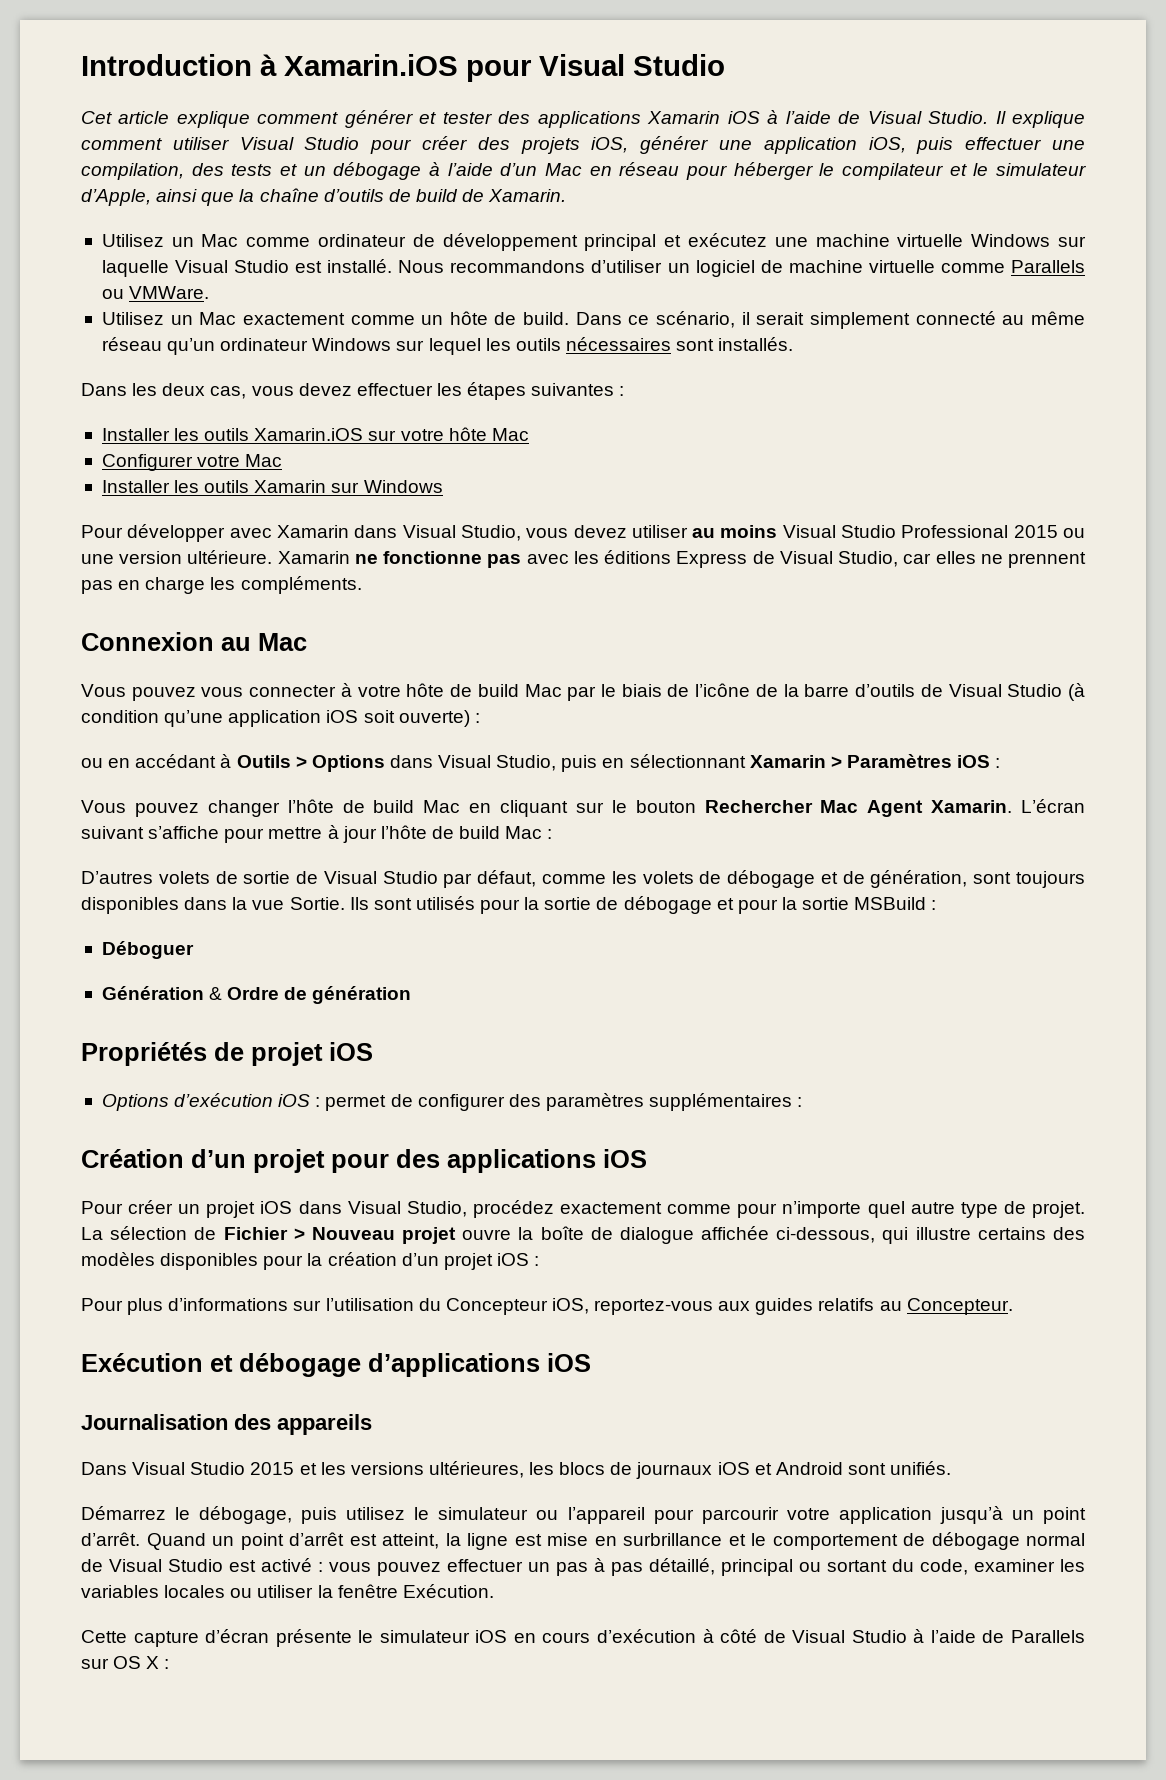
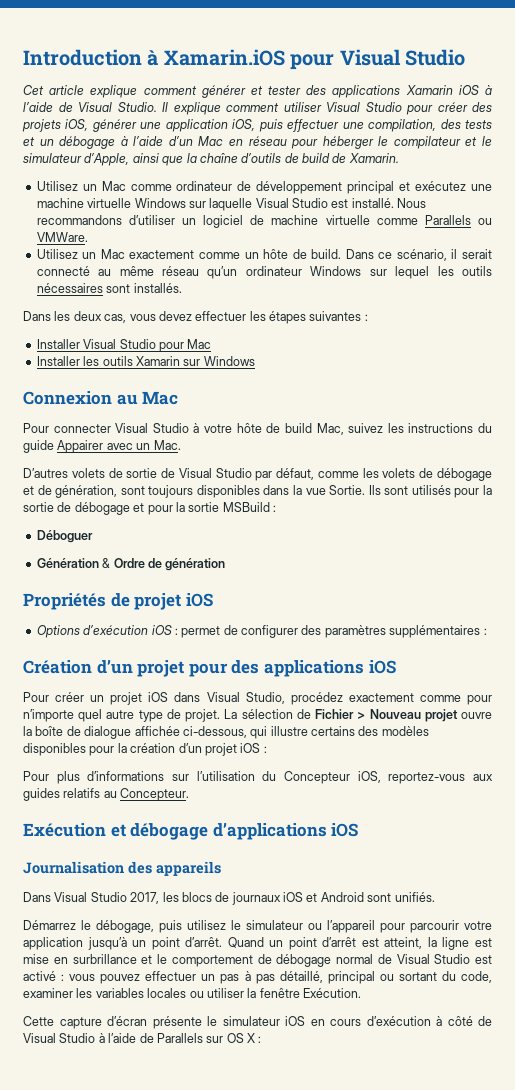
- Dans ce scénario, il serait simplement connecté au même réseau qu’un ordinateur Windows sur lequel les outils nécessaires sont installés.
+ Dans ce scénario, il serait connecté au même réseau qu’un ordinateur Windows sur lequel les outils nécessaires sont installés.
- Installer les outils Xamarin.iOS sur votre hôte Mac
- Configurer votre Mac
+ Installer Visual Studio pour Mac
- Pour développer avec Xamarin dans Visual Studio, vous devez utiliser au moins Visual Studio Professional 2015 ou une version ultérieure. Xamarin ne fonctionne pas avec les éditions Express de Visual Studio, car elles ne prennent pas en charge les compléments.
- Vous pouvez vous connecter à votre hôte de build Mac par le biais de l’icône de la barre d’outils de Visual Studio (à condition qu’une application iOS soit ouverte) :
- ou en accédant à Outils > Options dans Visual Studio, puis en sélectionnant Xamarin > Paramètres iOS :
- Vous pouvez changer l’hôte de build Mac en cliquant sur le bouton Rechercher Mac Agent Xamarin. L’écran suivant s’affiche pour mettre à jour l’hôte de build Mac :
+ Pour connecter Visual Studio à votre hôte de build Mac, suivez les instructions du guide Appairer avec un Mac.
- Dans Visual Studio 2015 et les versions ultérieures, les blocs de journaux iOS et Android sont unifiés.
+ Dans Visual Studio 2017, les blocs de journaux iOS et Android sont unifiés.

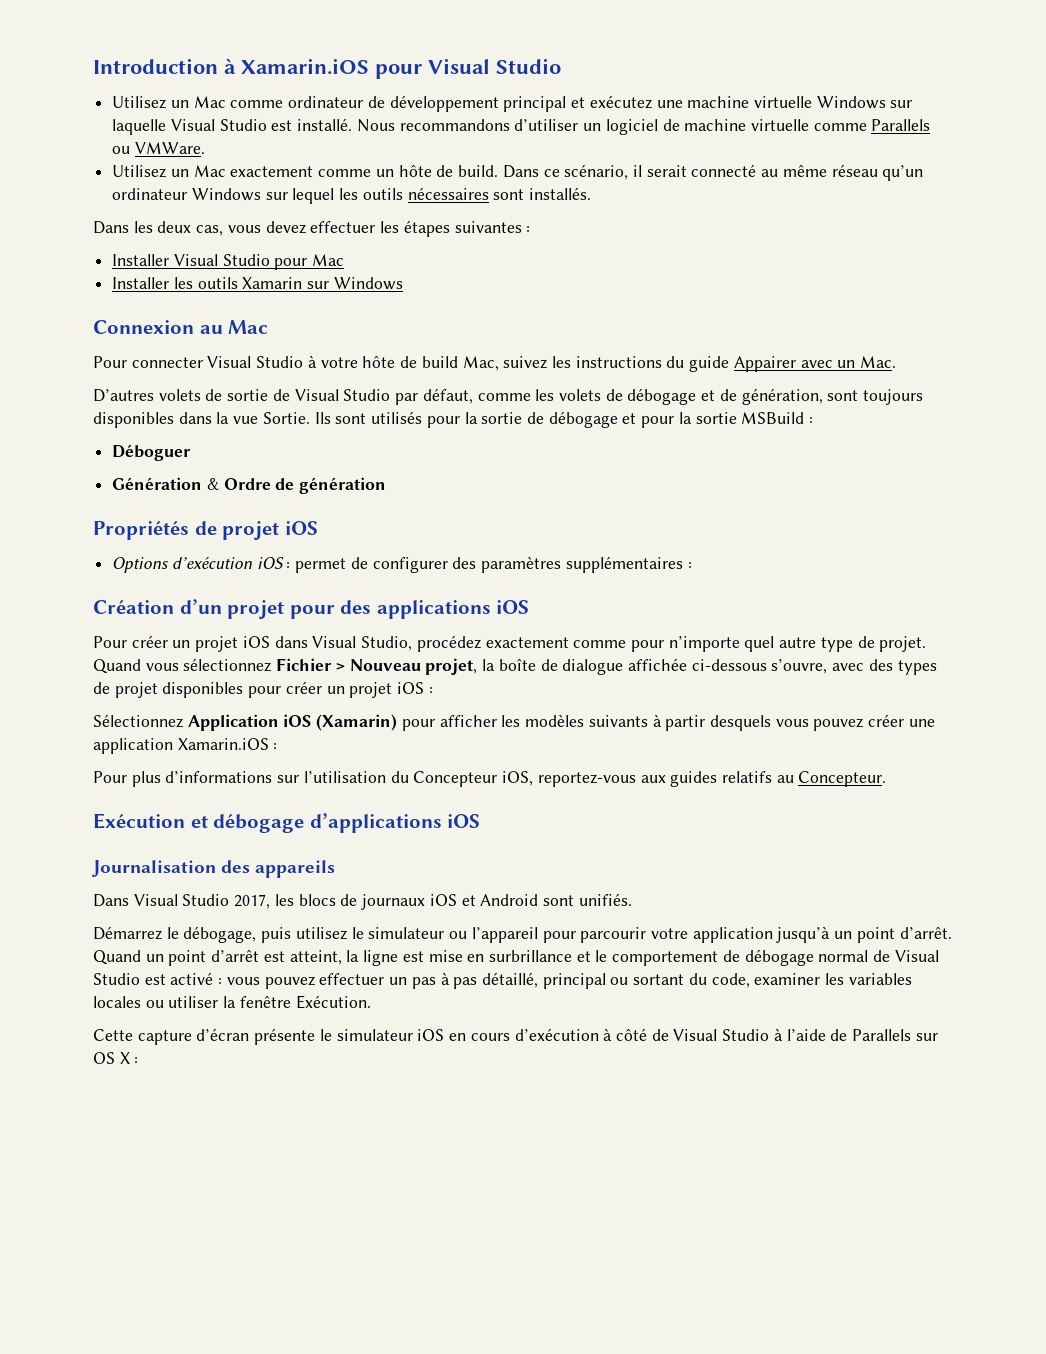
- Cet article explique comment générer et tester des applications Xamarin iOS à l’aide de Visual Studio. Il explique comment utiliser Visual Studio pour créer des projets iOS, générer une application iOS, puis effectuer une compilation, des tests et un débogage à l’aide d’un Mac en réseau pour héberger le compilateur et le simulateur d’Apple, ainsi que la chaîne d’outils de build de Xamarin.
- La sélection de Fichier > Nouveau projet ouvre la boîte de dialogue affichée ci-dessous, qui illustre certains des modèles disponibles pour la création d’un projet iOS :
+ Quand vous sélectionnez Fichier > Nouveau projet, la boîte de dialogue affichée ci-dessous s’ouvre, avec des types de projet disponibles pour créer un projet iOS :
+ Sélectionnez Application iOS (Xamarin) pour afficher les modèles suivants à partir desquels vous pouvez créer une application Xamarin.iOS :

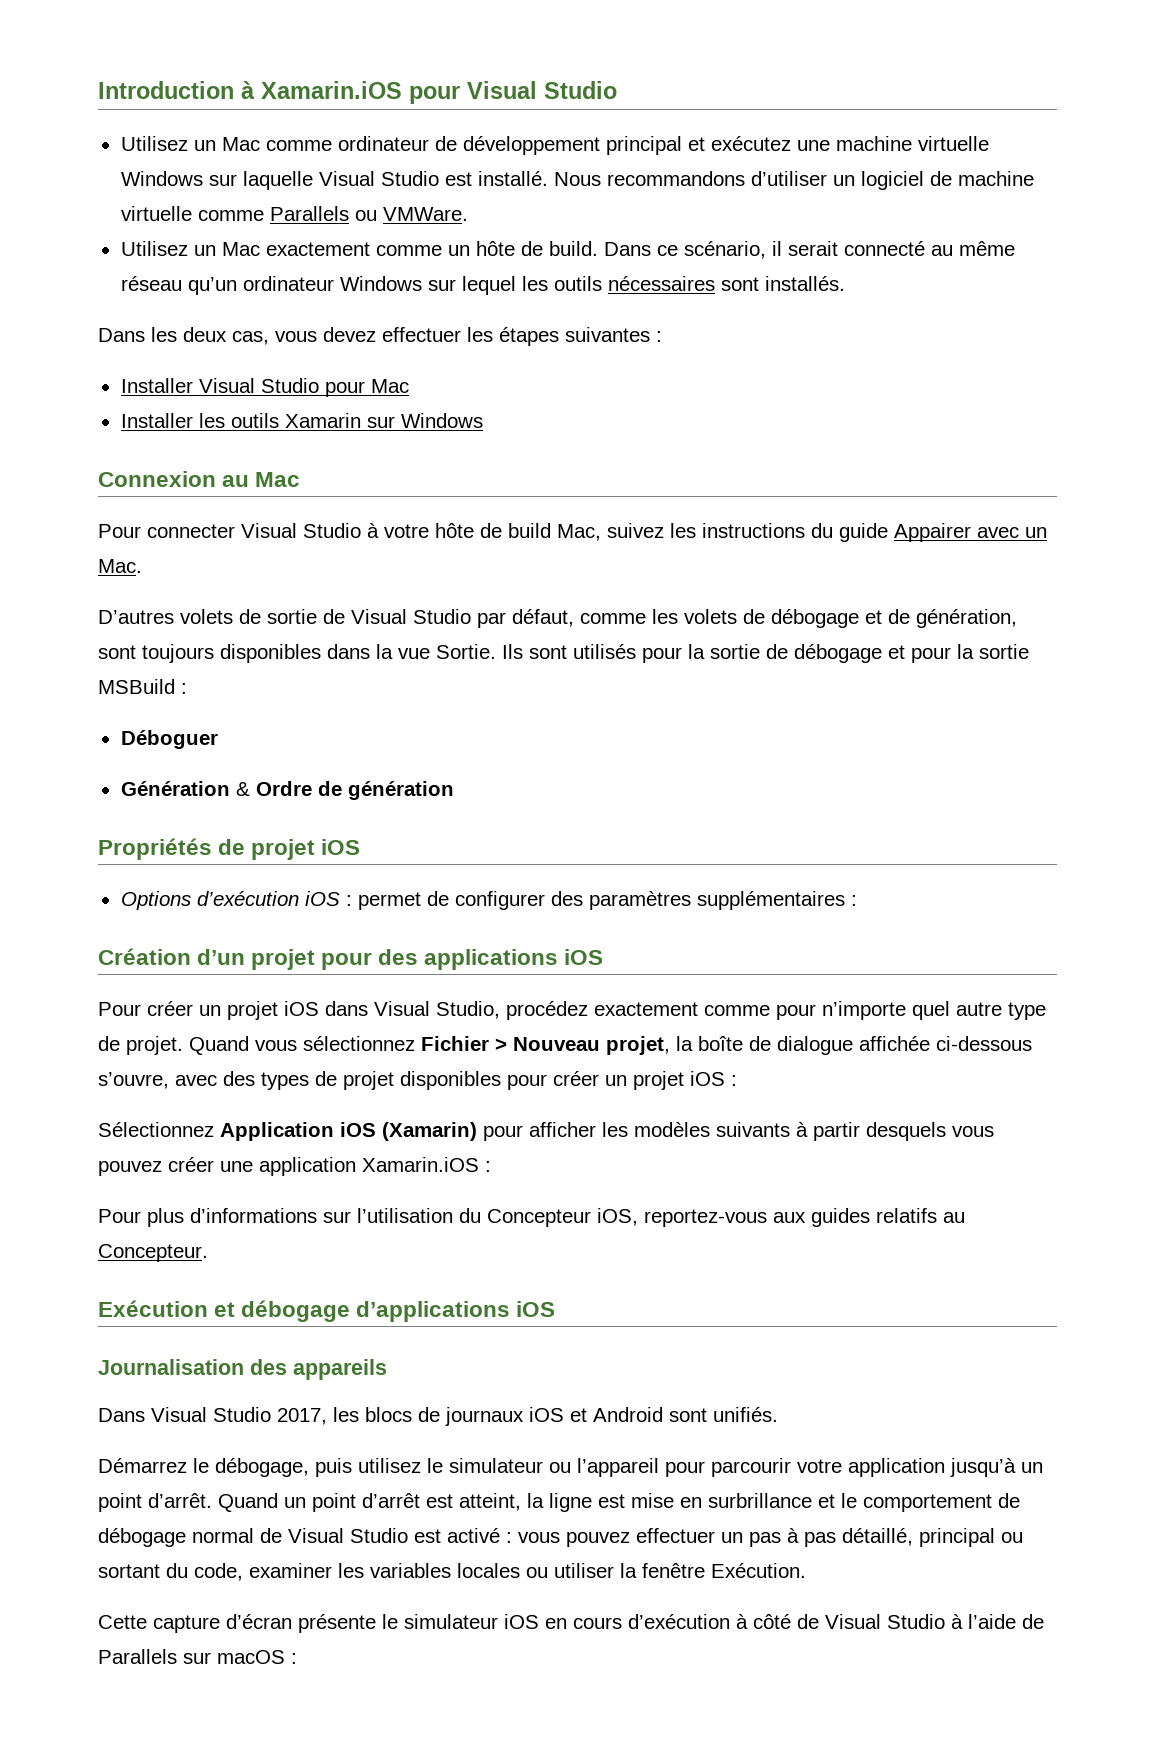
- Cette capture d’écran présente le simulateur iOS en cours d’exécution à côté de Visual Studio à l’aide de Parallels sur OS X :
+ Cette capture d’écran présente le simulateur iOS en cours d’exécution à côté de Visual Studio à l’aide de Parallels sur macOS :

